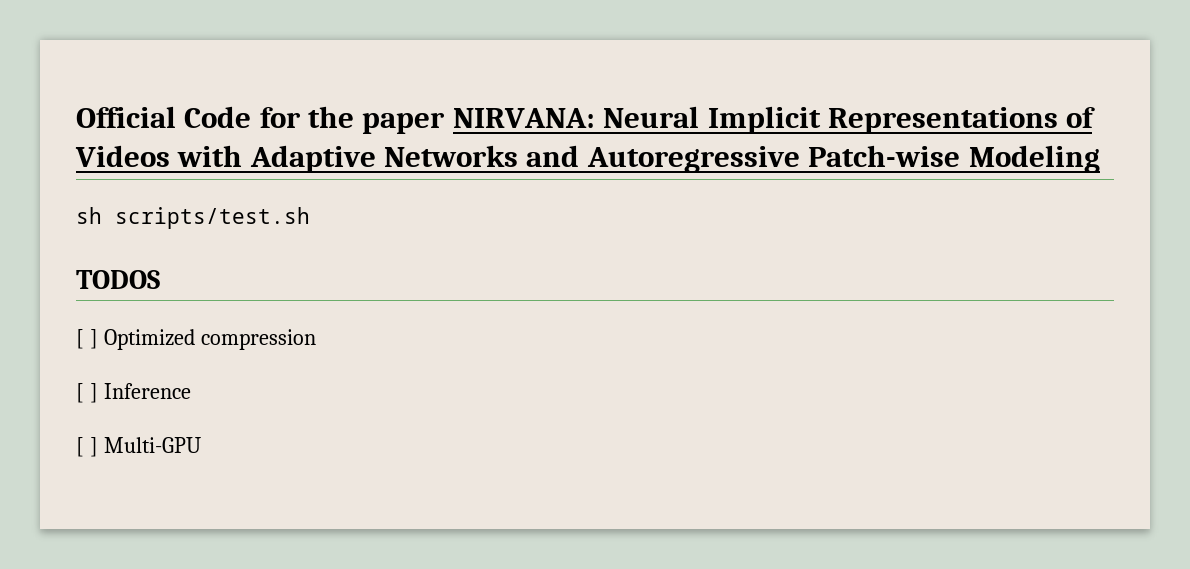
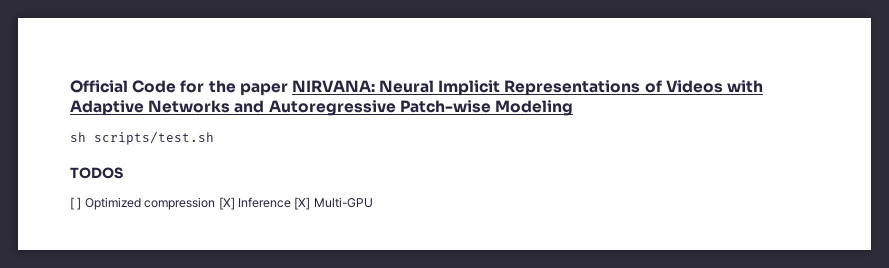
- [ ] Optimized compression
- [ ] Inference
- [ ] Multi-GPU
+ [ ] Optimized compression [X] Inference [X] Multi-GPU

